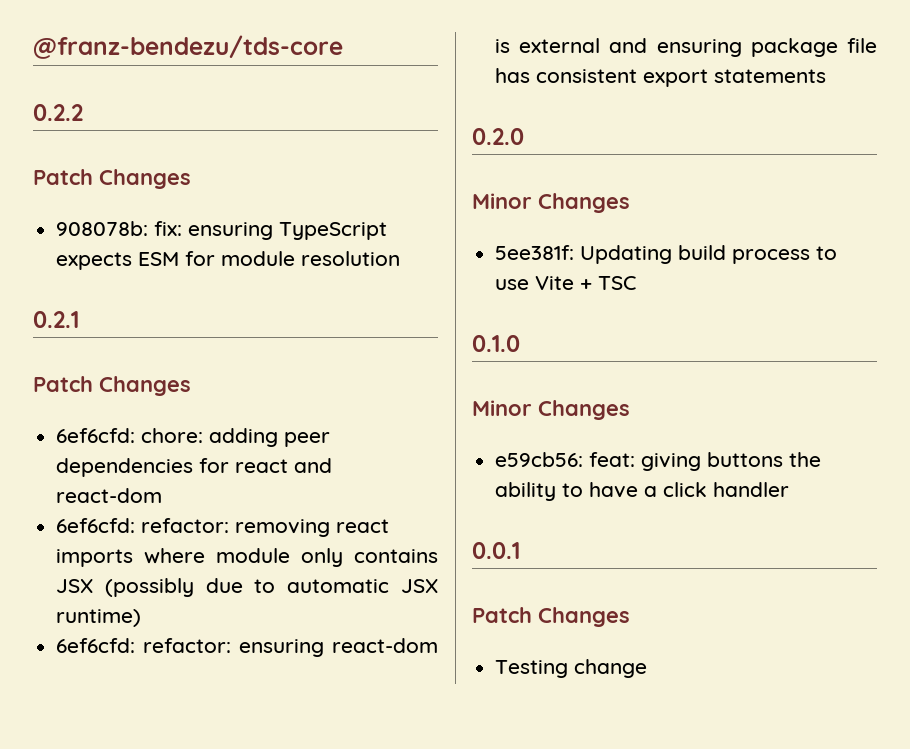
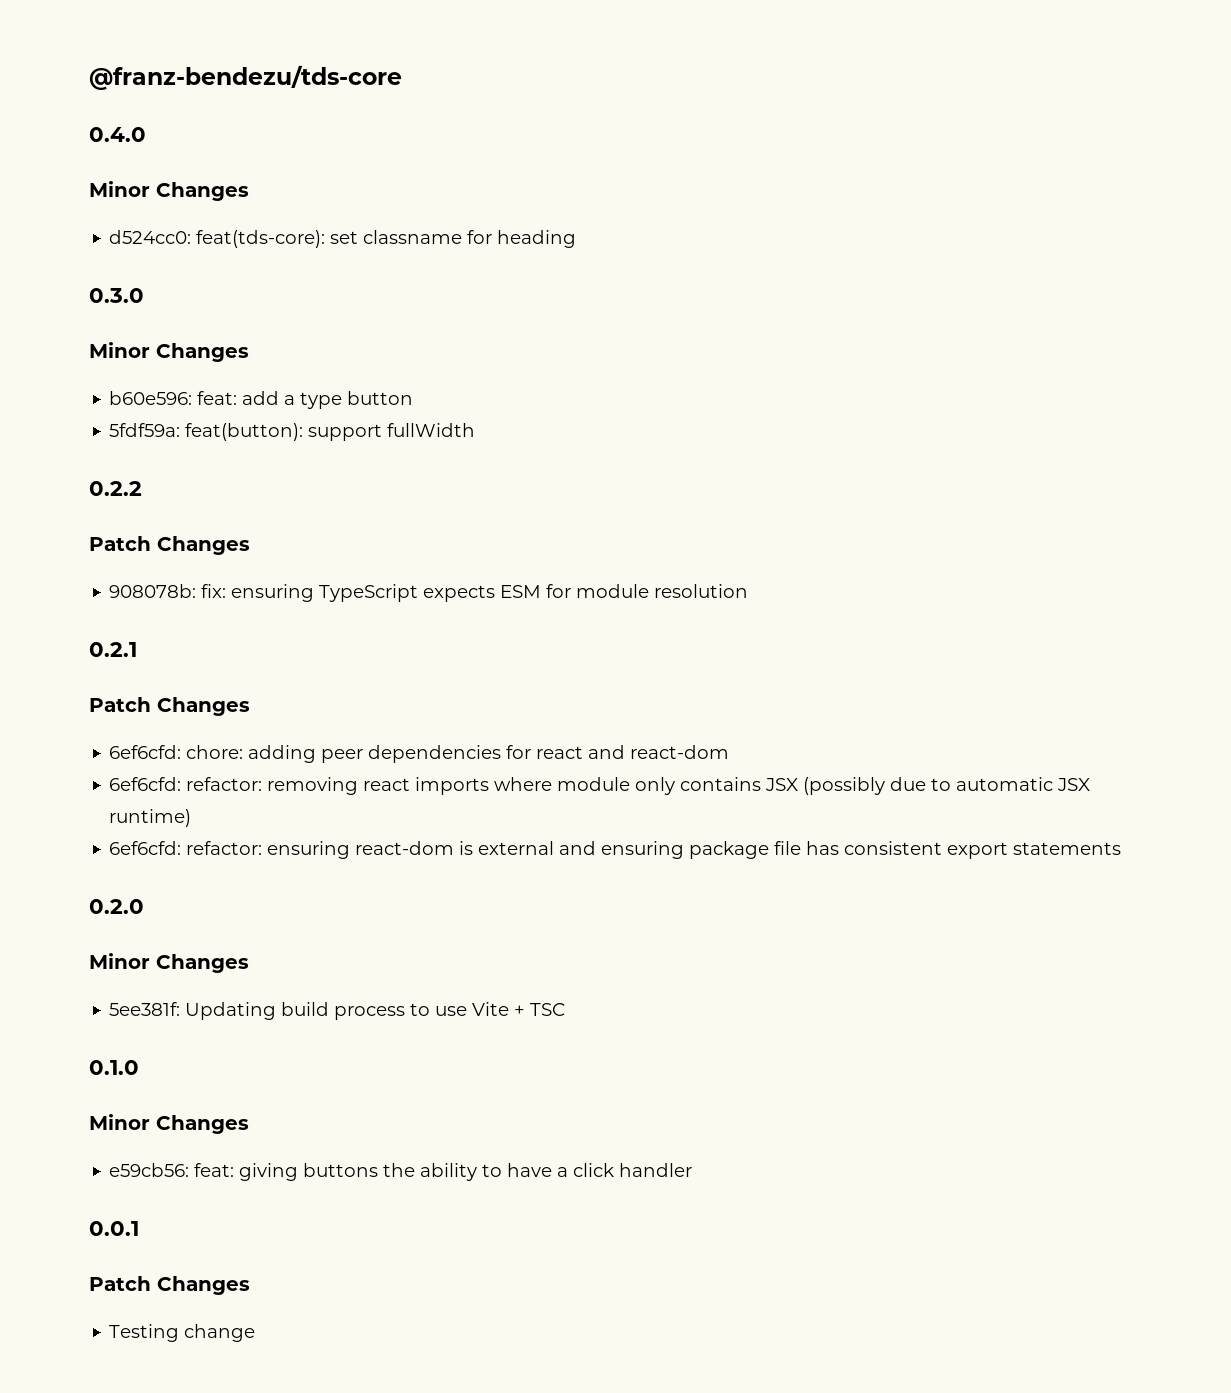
+ 0.4.0
+ Minor Changes
+ d524cc0: feat(tds-core): set classname for heading
+ 0.3.0
+ Minor Changes
+ b60e596: feat: add a type button
+ 5fdf59a: feat(button): support fullWidth

